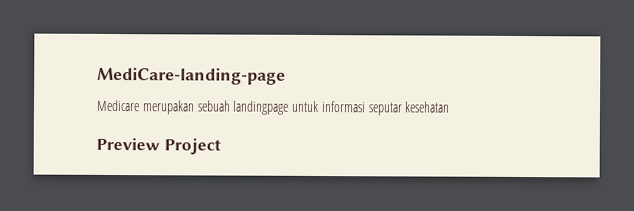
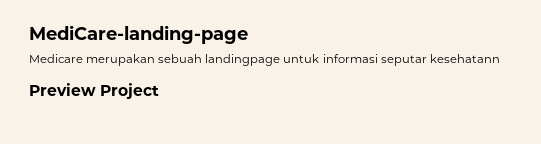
- Medicare merupakan sebuah landingpage untuk informasi seputar kesehatan
+ Medicare merupakan sebuah landingpage untuk informasi seputar kesehatann

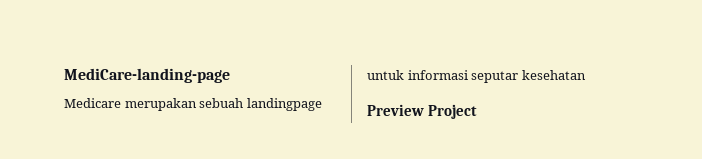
- Medicare merupakan sebuah landingpage untuk informasi seputar kesehatann
+ Medicare merupakan sebuah landingpage untuk informasi seputar kesehatan

